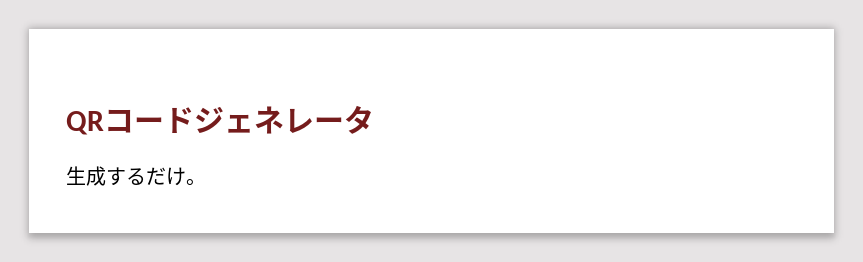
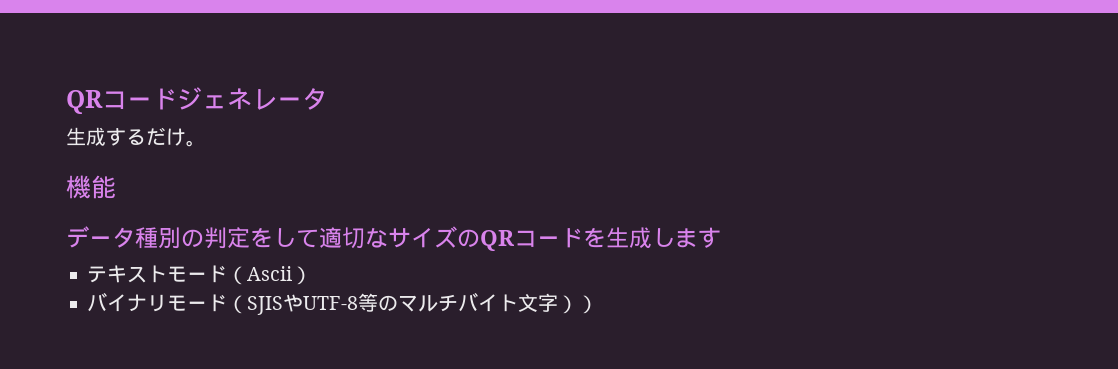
+ 機能
+ データ種別の判定をして適切なサイズのQRコードを生成します
+ テキストモード（Ascii）
+ バイナリモード（SJISやUTF-8等のマルチバイト文字））

